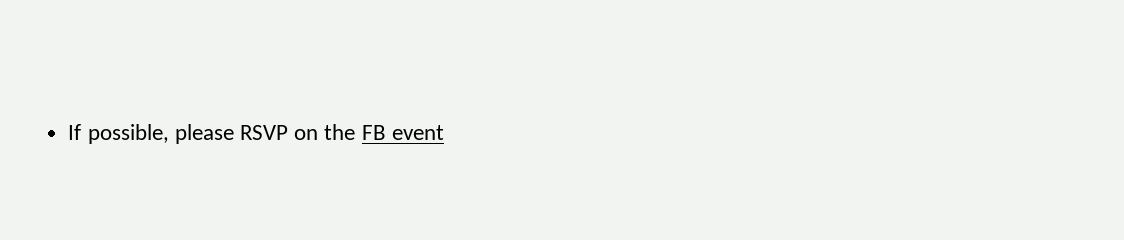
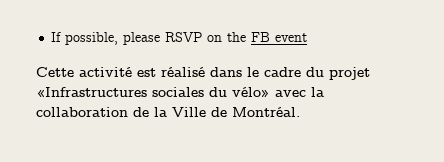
+ Cette activité est réalisé dans le cadre du projet «Infrastructures sociales du vélo» avec la collaboration de la Ville de Montréal.

